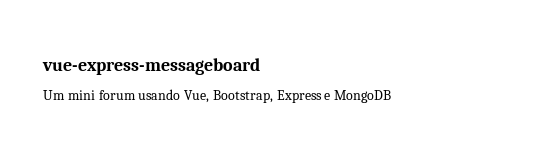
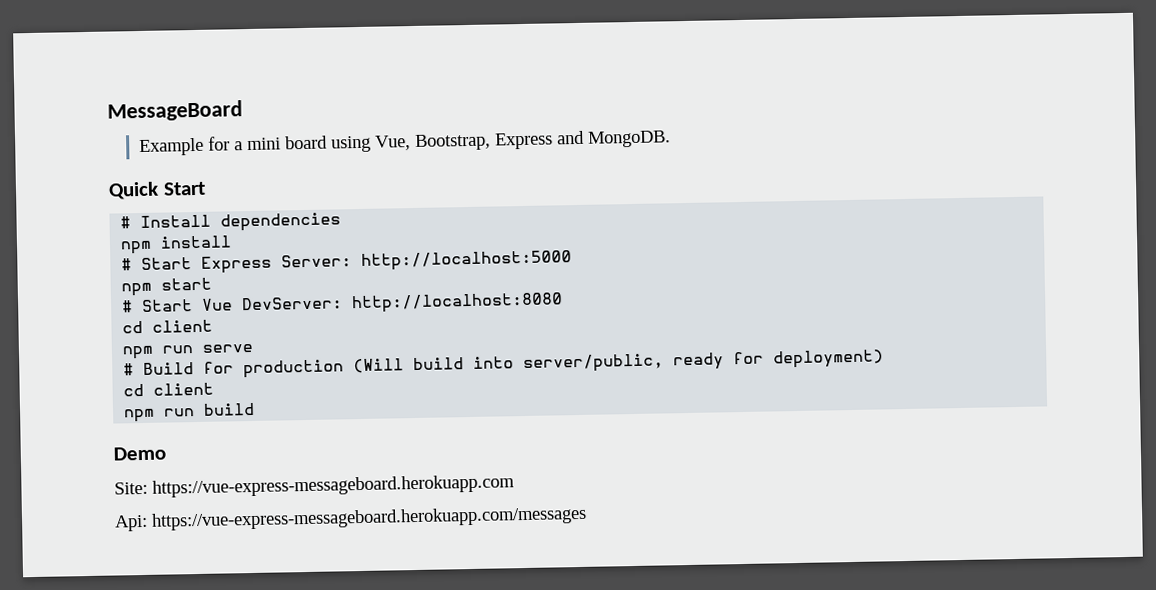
- vue-express-messageboard
- Um mini forum usando Vue, Bootstrap, Express e MongoDB
+ MessageBoard
+ Example for a mini board using Vue, Bootstrap, Express and MongoDB.
+ Quick Start
+ # Install dependencies
+ npm install
+ # Start Express Server: http://localhost:5000
+ npm start
+ # Start Vue DevServer: http://localhost:8080
+ cd client
+ npm run serve
+ # Build for production (Will build into server/public, ready for deployment)
+ cd client
+ npm run build
+ Demo
+ Site: https://vue-express-messageboard.herokuapp.com
+ Api: https://vue-express-messageboard.herokuapp.com/messages

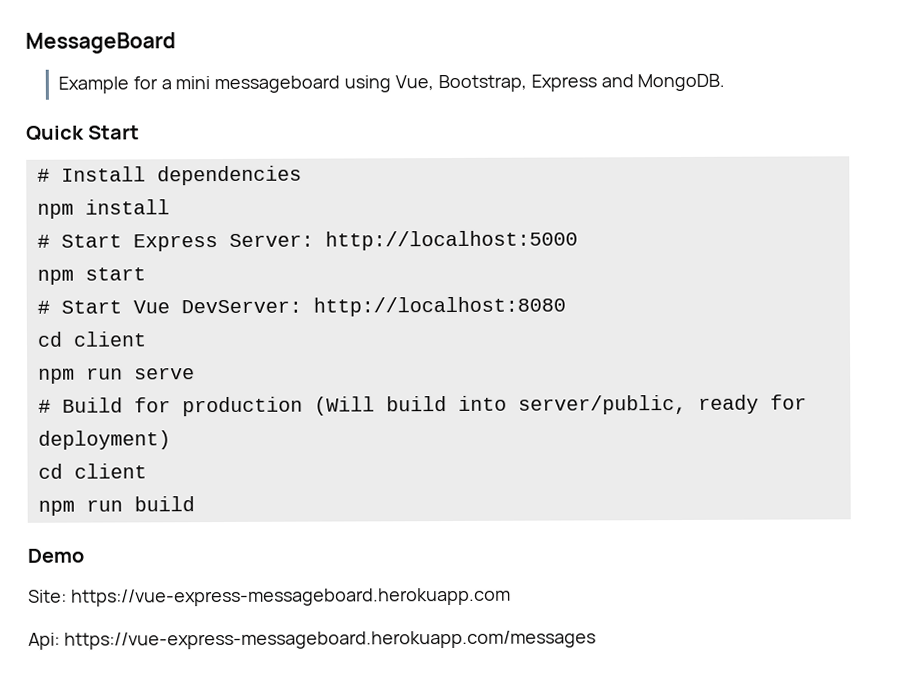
- Example for a mini board using Vue, Bootstrap, Express and MongoDB.
+ Example for a mini messageboard using Vue, Bootstrap, Express and MongoDB.

